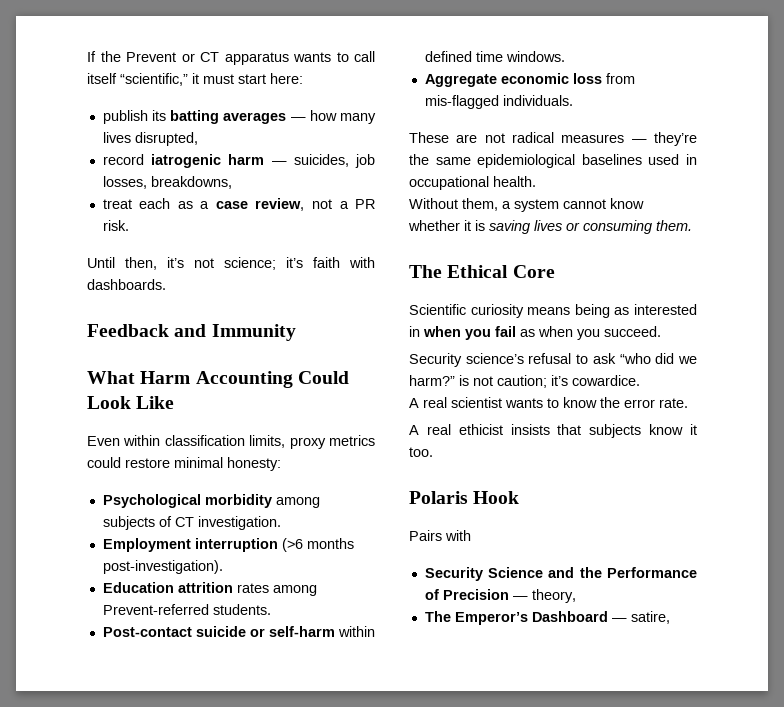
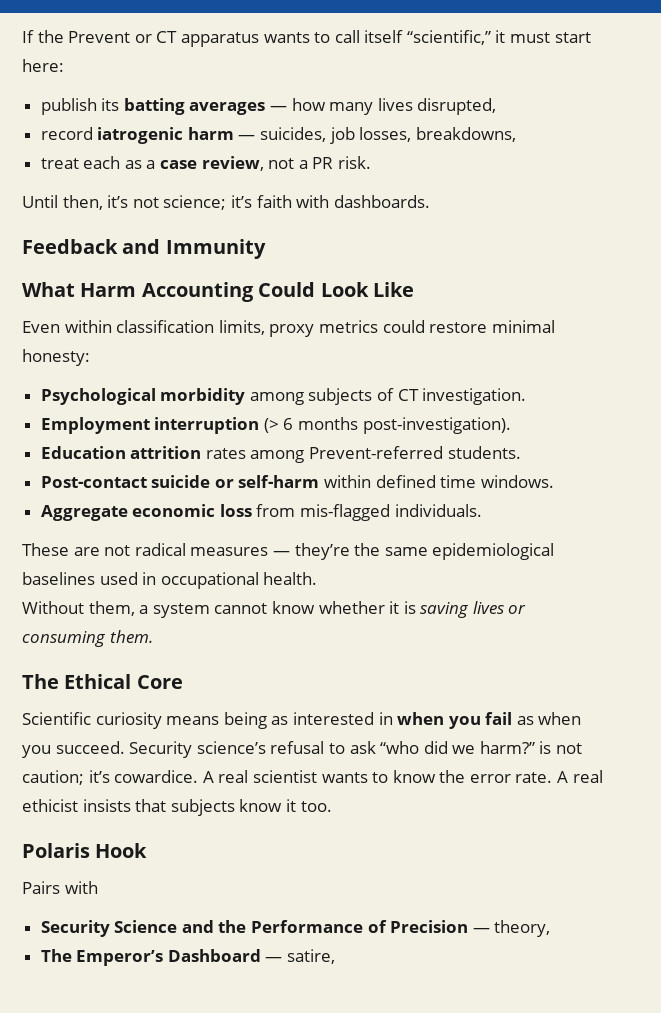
- Employment interruption (>6 months post‑investigation).
+ Employment interruption (> 6 months post‑investigation).
- Scientific curiosity means being as interested in when you fail as when you succeed.
- Security science’s refusal to ask “who did we harm?” is not caution; it’s cowardice.
- A real scientist wants to know the error rate.
- A real ethicist insists that subjects know it too.
+ Scientific curiosity means being as interested in when you fail as when you succeed. Security science’s refusal to ask “who did we harm?” is not caution; it’s cowardice. A real scientist wants to know the error rate. A real ethicist insists that subjects know it too.

